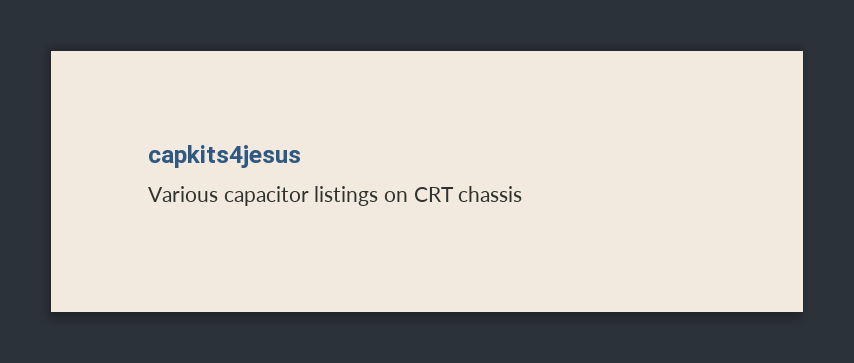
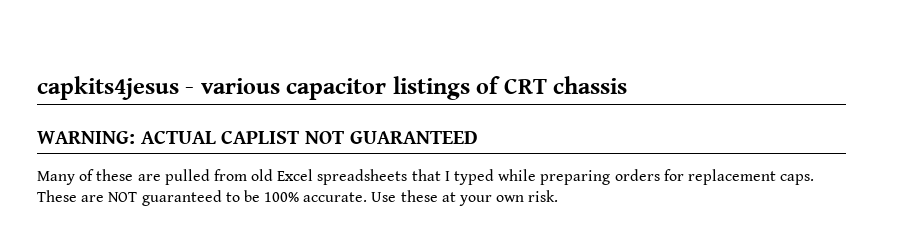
- capkits4jesus
- Various capacitor listings on CRT chassis
+ capkits4jesus - various capacitor listings of CRT chassis
+ WARNING: ACTUAL CAPLIST NOT GUARANTEED
+ Many of these are pulled from old Excel spreadsheets that I typed while preparing orders for replacement caps. These are NOT guaranteed to be 100% accurate. Use these at your own risk.

